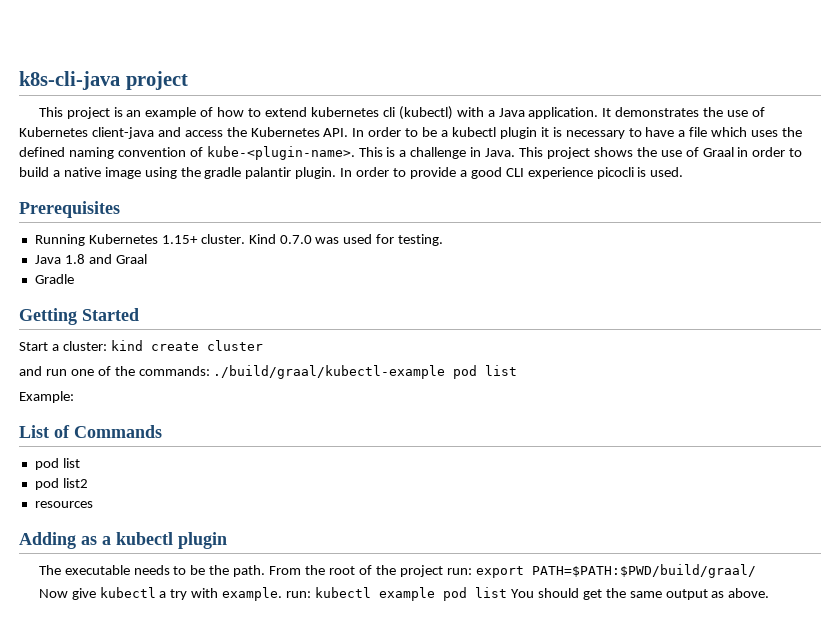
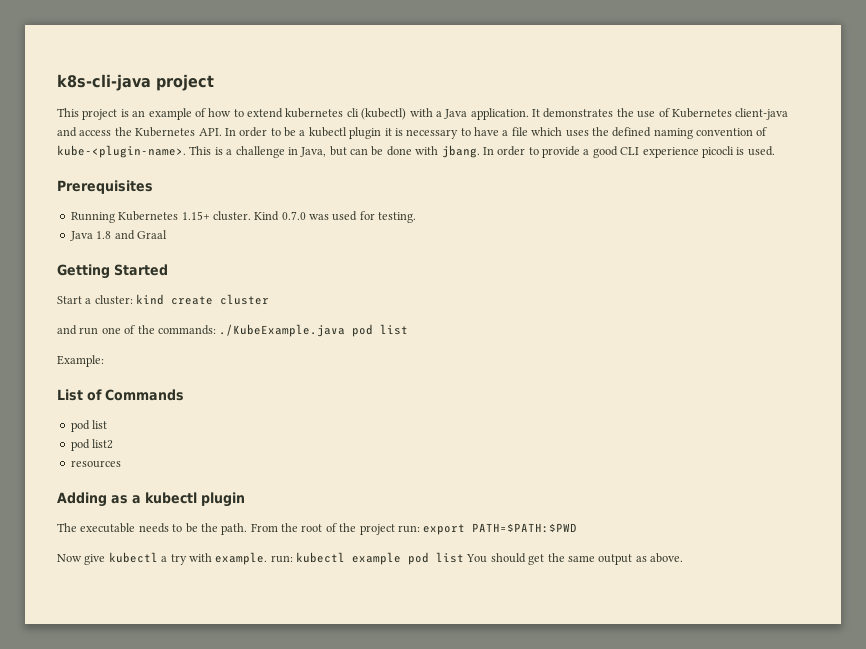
- This is a challenge in Java. This project shows the use of Graal in order to build a native image using the gradle palantir plugin.
+ This is a challenge in Java, but can be done with jbang.
- Gradle
- and run one of the commands: ./build/graal/kubectl-example pod list
+ and run one of the commands: ./KubeExample.java pod list
- From the root of the project run: export PATH=$PATH:$PWD/build/graal/
+ From the root of the project run: export PATH=$PATH:$PWD

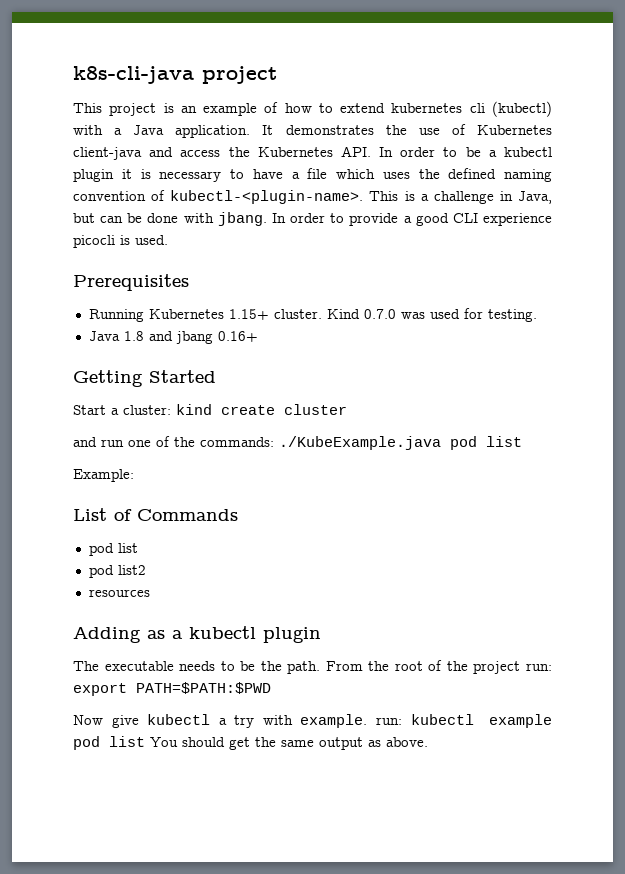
- It demonstrates the use of Kubernetes client-java and access the Kubernetes API. In order to be a kubectl plugin it is necessary to have a file which uses the defined naming convention of kube-<plugin-name>.
+ It demonstrates the use of Kubernetes client-java and access the Kubernetes API. In order to be a kubectl plugin it is necessary to have a file which uses the defined naming convention of kubectl-<plugin-name>.
- Java 1.8 and Graal
+ Java 1.8 and jbang 0.16+

